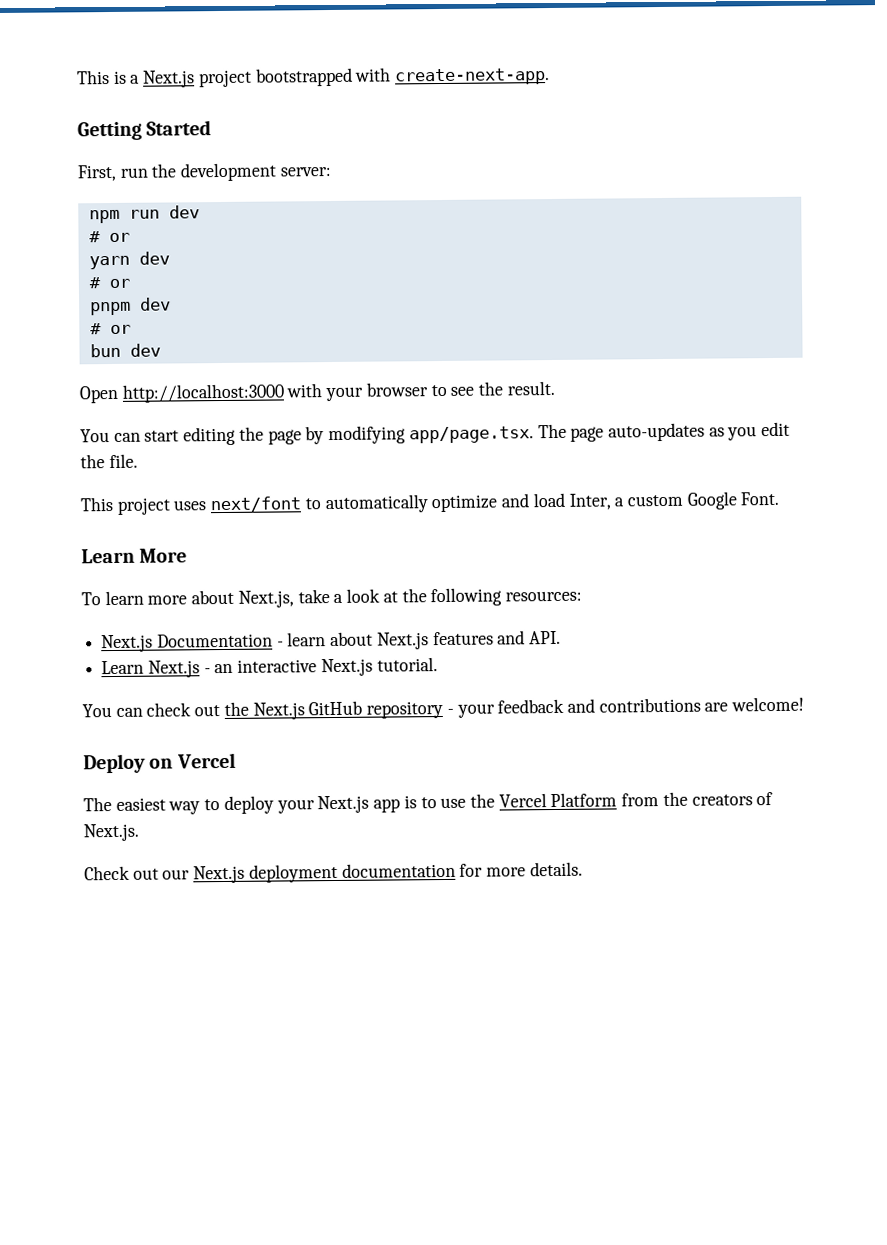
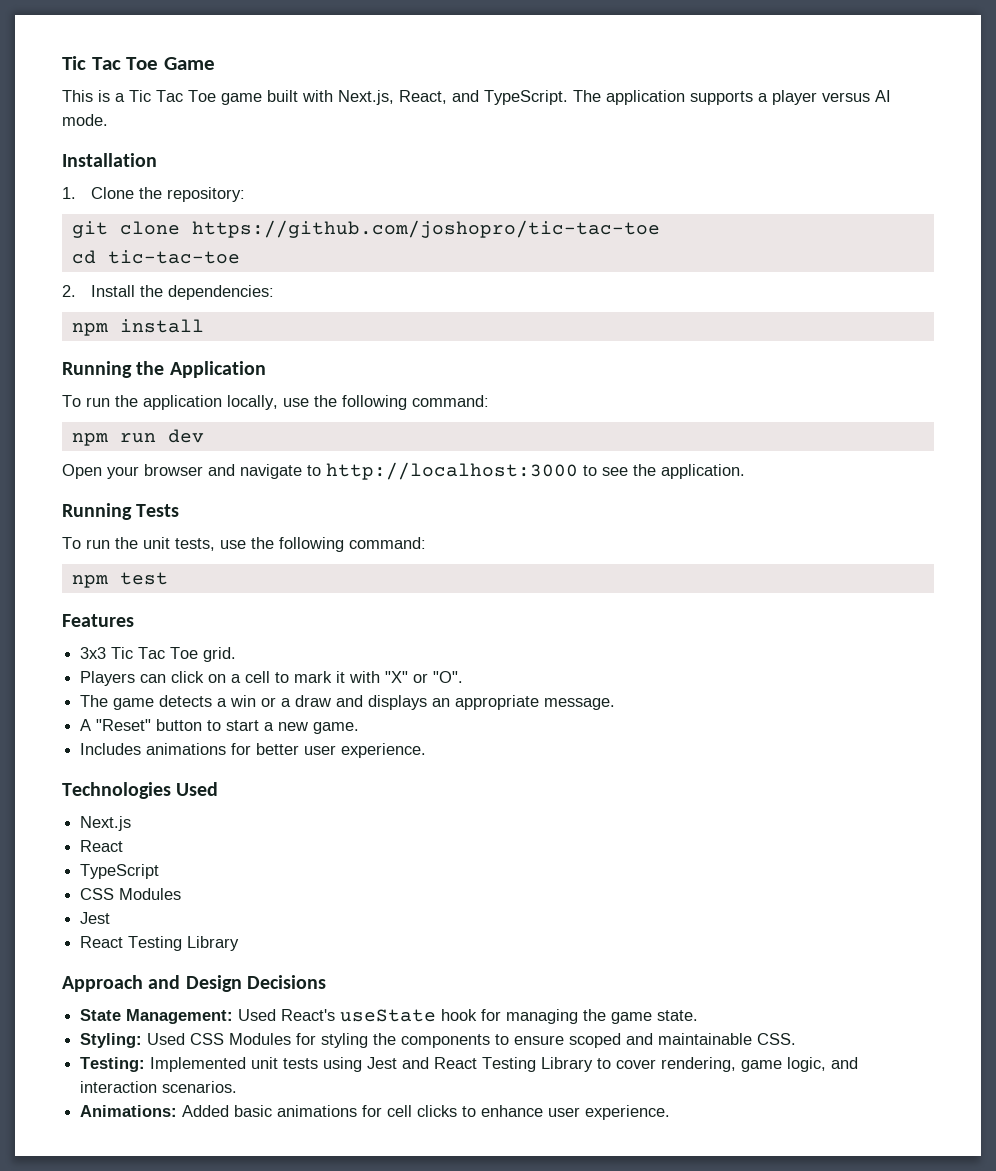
- This is a Next.js project bootstrapped with create-next-app.
- Getting Started
- First, run the development server:
+ Tic Tac Toe Game
+ This is a Tic Tac Toe game built with Next.js, React, and TypeScript. The application supports a player versus AI mode.
+ Installation
+ 1. Clone the repository:
+ git clone https://github.com/joshopro/tic-tac-toe
+ cd tic-tac-toe
+ 2. Install the dependencies:
+ npm install
+ Running the Application
+ To run the application locally, use the following command:
  npm run dev
- # or
- yarn dev
- # or
- pnpm dev
- # or
- bun dev
- Open http://localhost:3000 with your browser to see the result.
- You can start editing the page by modifying app/page.tsx. The page auto-updates as you edit the file.
- This project uses next/font to automatically optimize and load Inter, a custom Google Font.
- Learn More
- To learn more about Next.js, take a look at the following resources:
- Next.js Documentation - learn about Next.js features and API.
- Learn Next.js - an interactive Next.js tutorial.
- You can check out the Next.js GitHub repository - your feedback and contributions are welcome!
- Deploy on Vercel
- The easiest way to deploy your Next.js app is to use the Vercel Platform from the creators of Next.js.
- Check out our Next.js deployment documentation for more details.
+ Open your browser and navigate to http://localhost:3000 to see the application.
+ Running Tests
+ To run the unit tests, use the following command:
+ npm test
+ Features
+ 3x3 Tic Tac Toe grid.
+ Players can click on a cell to mark it with "X" or "O".
+ The game detects a win or a draw and displays an appropriate message.
+ A "Reset" button to start a new game.
+ Includes animations for better user experience.
+ Technologies Used
+ Next.js
+ React
+ TypeScript
+ CSS Modules
+ Jest
+ React Testing Library
+ Approach and Design Decisions
+ State Management: Used React's useState hook for managing the game state.
+ Styling: Used CSS Modules for styling the components to ensure scoped and maintainable CSS.
+ Testing: Implemented unit tests using Jest and React Testing Library to cover rendering, game logic, and interaction scenarios.
+ Animations: Added basic animations for cell clicks to enhance user experience.

